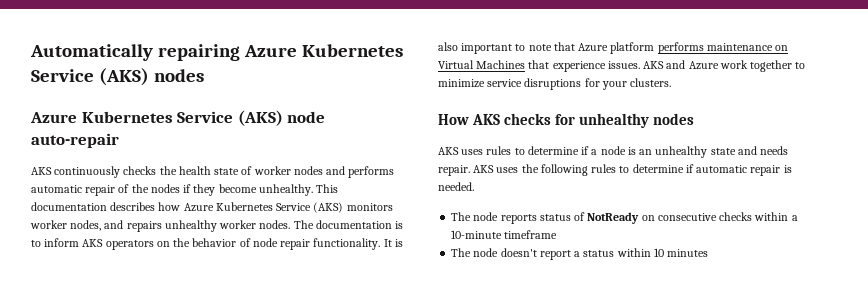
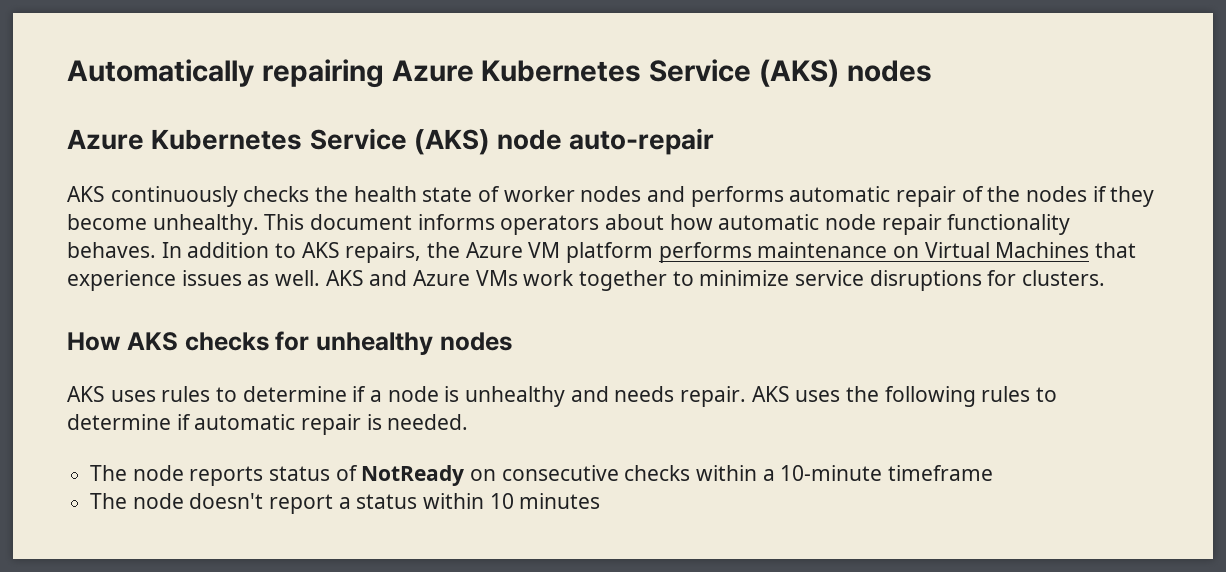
- This documentation describes how Azure Kubernetes Service (AKS) monitors worker nodes, and repairs unhealthy worker nodes. The documentation is to inform AKS operators on the behavior of node repair functionality. It is also important to note that Azure platform performs maintenance on Virtual Machines that experience issues.
+ This document informs operators about how automatic node repair functionality behaves. In addition to AKS repairs, the Azure VM platform performs maintenance on Virtual Machines that experience issues as well.
- AKS and Azure work together to minimize service disruptions for your clusters.
+ AKS and Azure VMs work together to minimize service disruptions for clusters.
- AKS uses rules to determine if a node is an unhealthy state and needs repair.
+ AKS uses rules to determine if a node is unhealthy and needs repair.

